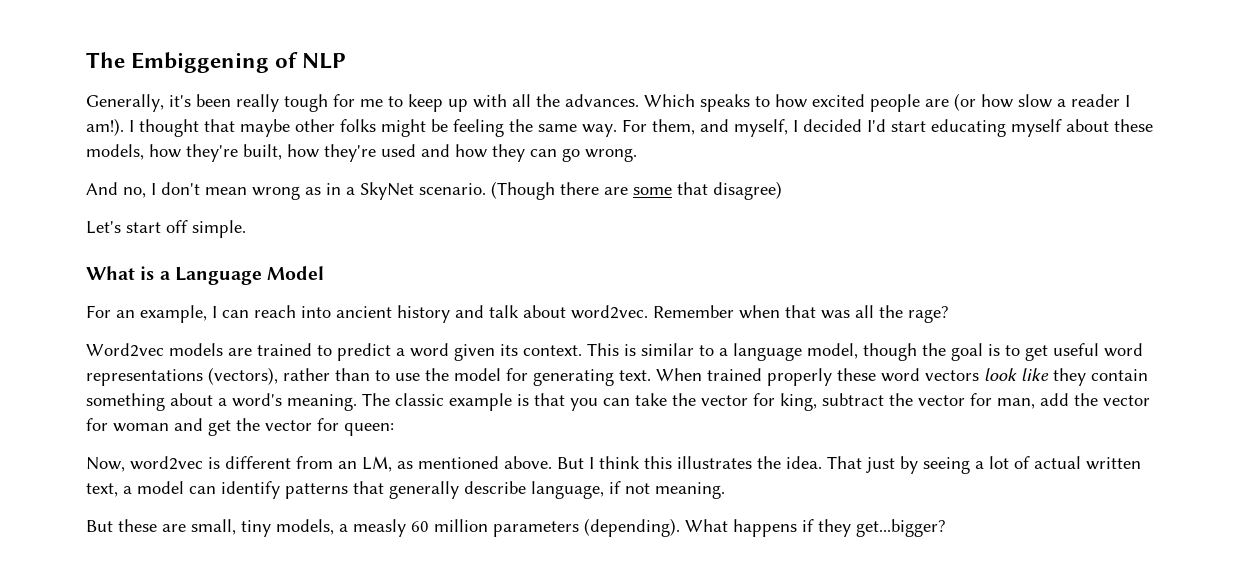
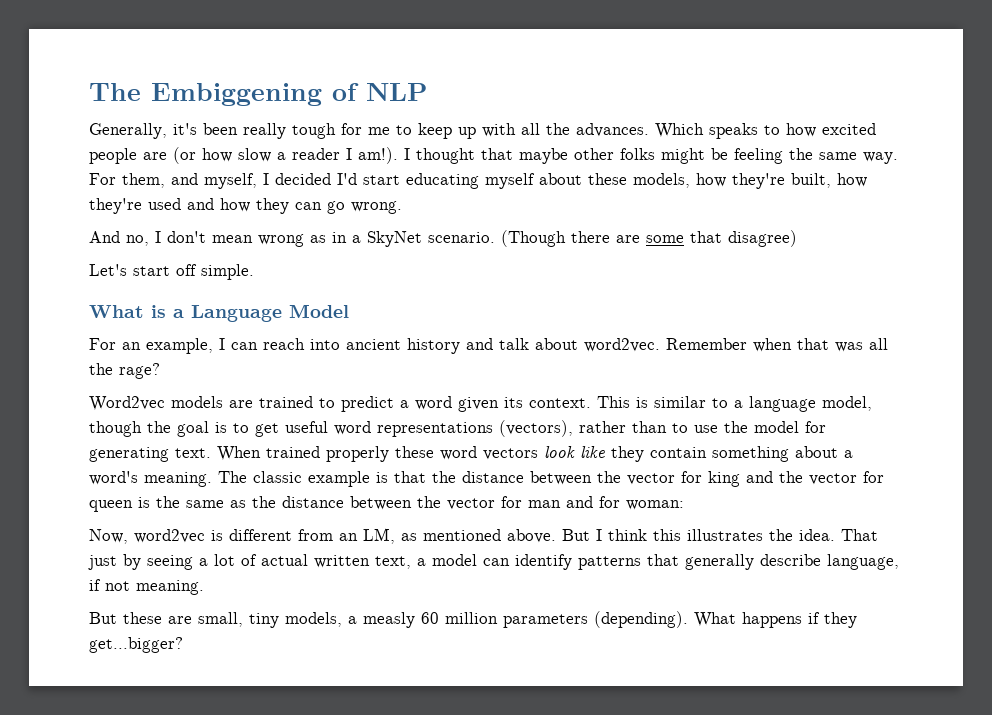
- The classic example is that you can take the vector for king, subtract the vector for man, add the vector for woman and get the vector for queen:
+ The classic example is that the distance between the vector for king and the vector for queen is the same as the distance between the vector for man and for woman:

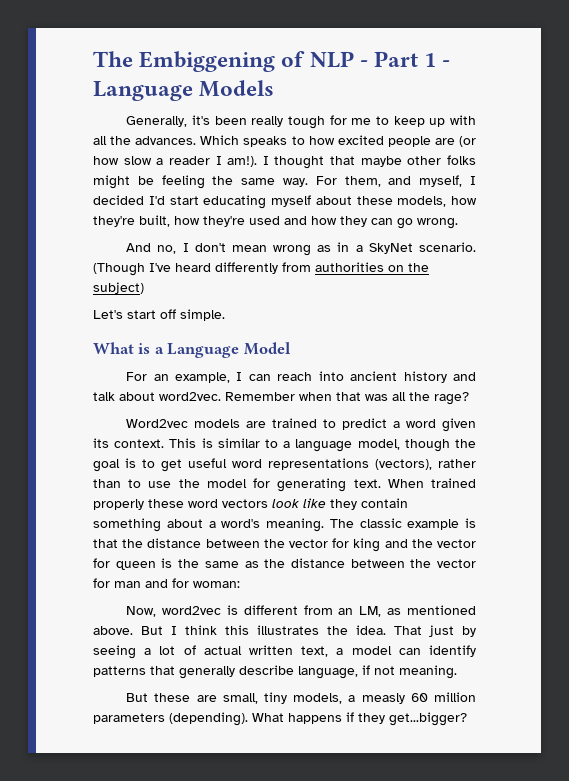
- The Embiggening of NLP
+ The Embiggening of NLP - Part 1 - Language Models
- (Though there are some that disagree)
+ (Though I've heard differently from authorities on the subject)

